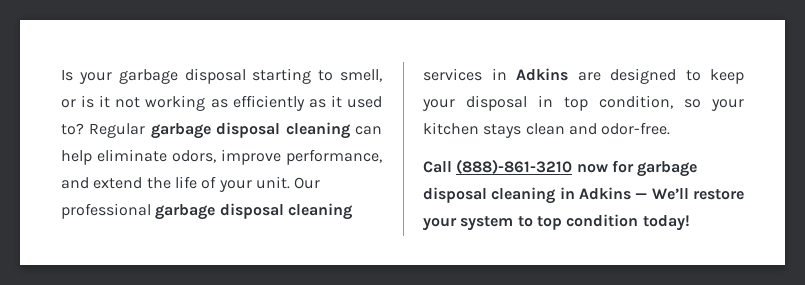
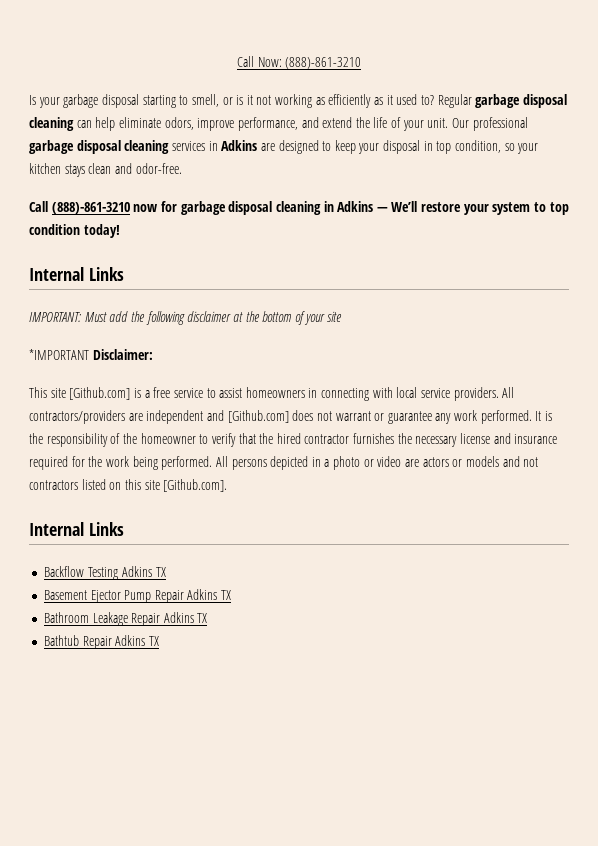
+ Call Now: (888)-861-3210
  Call (888)-861-3210 now for garbage disposal cleaning in Adkins — We’ll restore your system to top condition today!
+ Internal Links
+ IMPORTANT: Must add the following disclaimer at the bottom of your site
+ *IMPORTANT Disclaimer:
+ This site [Github.com] is a free service to assist homeowners in connecting with local service providers. All contractors/providers are independent and [Github.com] does not warrant or guarantee any work performed. It is the responsibility of the homeowner to verify that the hired contractor furnishes the necessary license and insurance required for the work being performed. All persons depicted in a photo or video are actors or models and not contractors listed on this site [Github.com].
+ Internal Links
+ Backflow Testing Adkins TX
+ Basement Ejector Pump Repair Adkins TX
+ Bathroom Leakage Repair Adkins TX
+ Bathtub Repair Adkins TX

